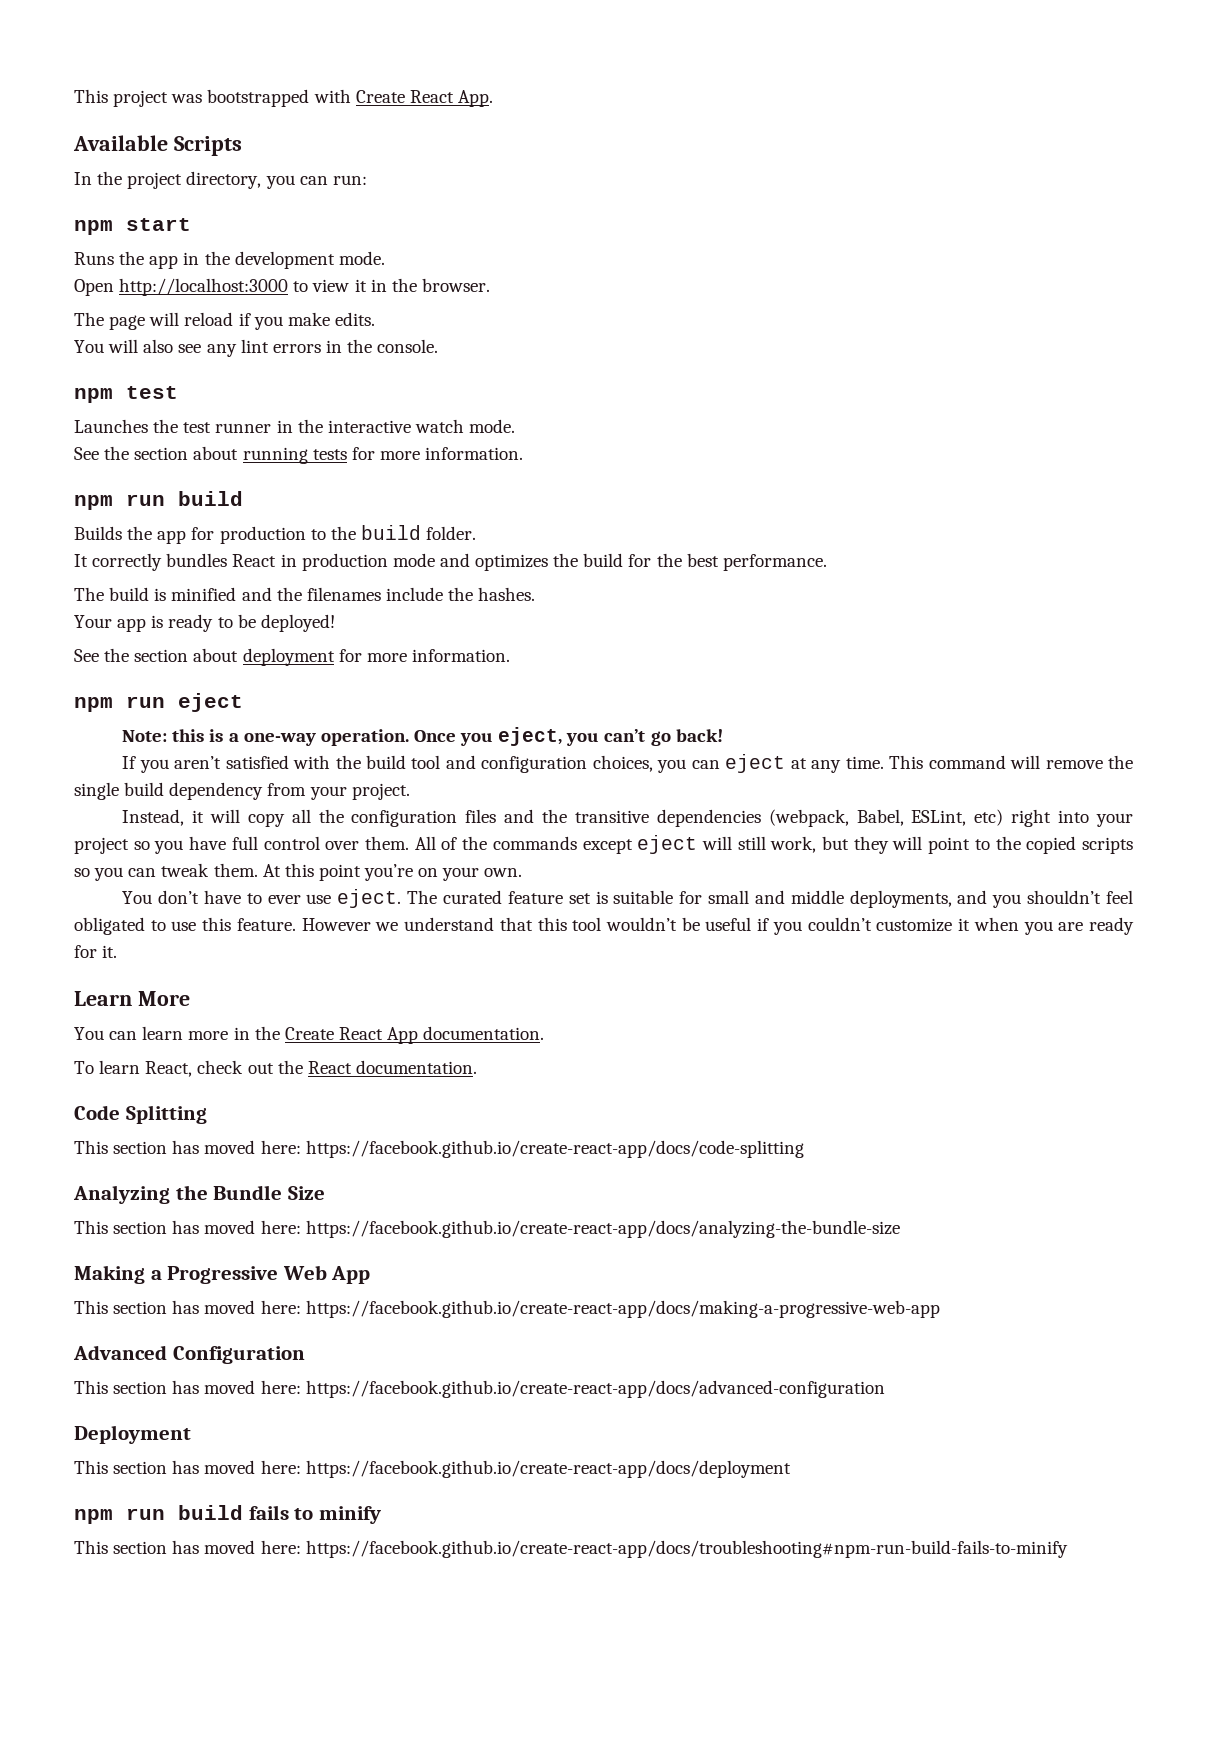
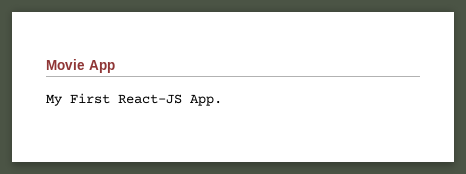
- This project was bootstrapped with Create React App.
- Available Scripts
- In the project directory, you can run:
- npm start
- Runs the app in the development mode.
- Open http://localhost:3000 to view it in the browser.
- The page will reload if you make edits.
- You will also see any lint errors in the console.
- npm test
- Launches the test runner in the interactive watch mode.
- See the section about running tests for more information.
- npm run build
- Builds the app for production to the build folder.
- It correctly bundles React in production mode and optimizes the build for the best performance.
- The build is minified and the filenames include the hashes.
- Your app is ready to be deployed!
- See the section about deployment for more information.
- npm run eject
- Note: this is a one-way operation. Once you eject, you can’t go back!
- If you aren’t satisfied with the build tool and configuration choices, you can eject at any time. This command will remove the single build dependency from your project.
- Instead, it will copy all the configuration files and the transitive dependencies (webpack, Babel, ESLint, etc) right into your project so you have full control over them. All of the commands except eject will still work, but they will point to the copied scripts so you can tweak them. At this point you’re on your own.
- You don’t have to ever use eject. The curated feature set is suitable for small and middle deployments, and you shouldn’t feel obligated to use this feature. However we understand that this tool wouldn’t be useful if you couldn’t customize it when you are ready for it.
- Learn More
- You can learn more in the Create React App documentation.
- To learn React, check out the React documentation.
- Code Splitting
- This section has moved here: https://facebook.github.io/create-react-app/docs/code-splitting
- Analyzing the Bundle Size
- This section has moved here: https://facebook.github.io/create-react-app/docs/analyzing-the-bundle-size
- Making a Progressive Web App
- This section has moved here: https://facebook.github.io/create-react-app/docs/making-a-progressive-web-app
- Advanced Configuration
- This section has moved here: https://facebook.github.io/create-react-app/docs/advanced-configuration
- Deployment
- This section has moved here: https://facebook.github.io/create-react-app/docs/deployment
- npm run build fails to minify
- This section has moved here: https://facebook.github.io/create-react-app/docs/troubleshooting#npm-run-build-fails-to-minify
+ Movie App
+ My First React-JS App.

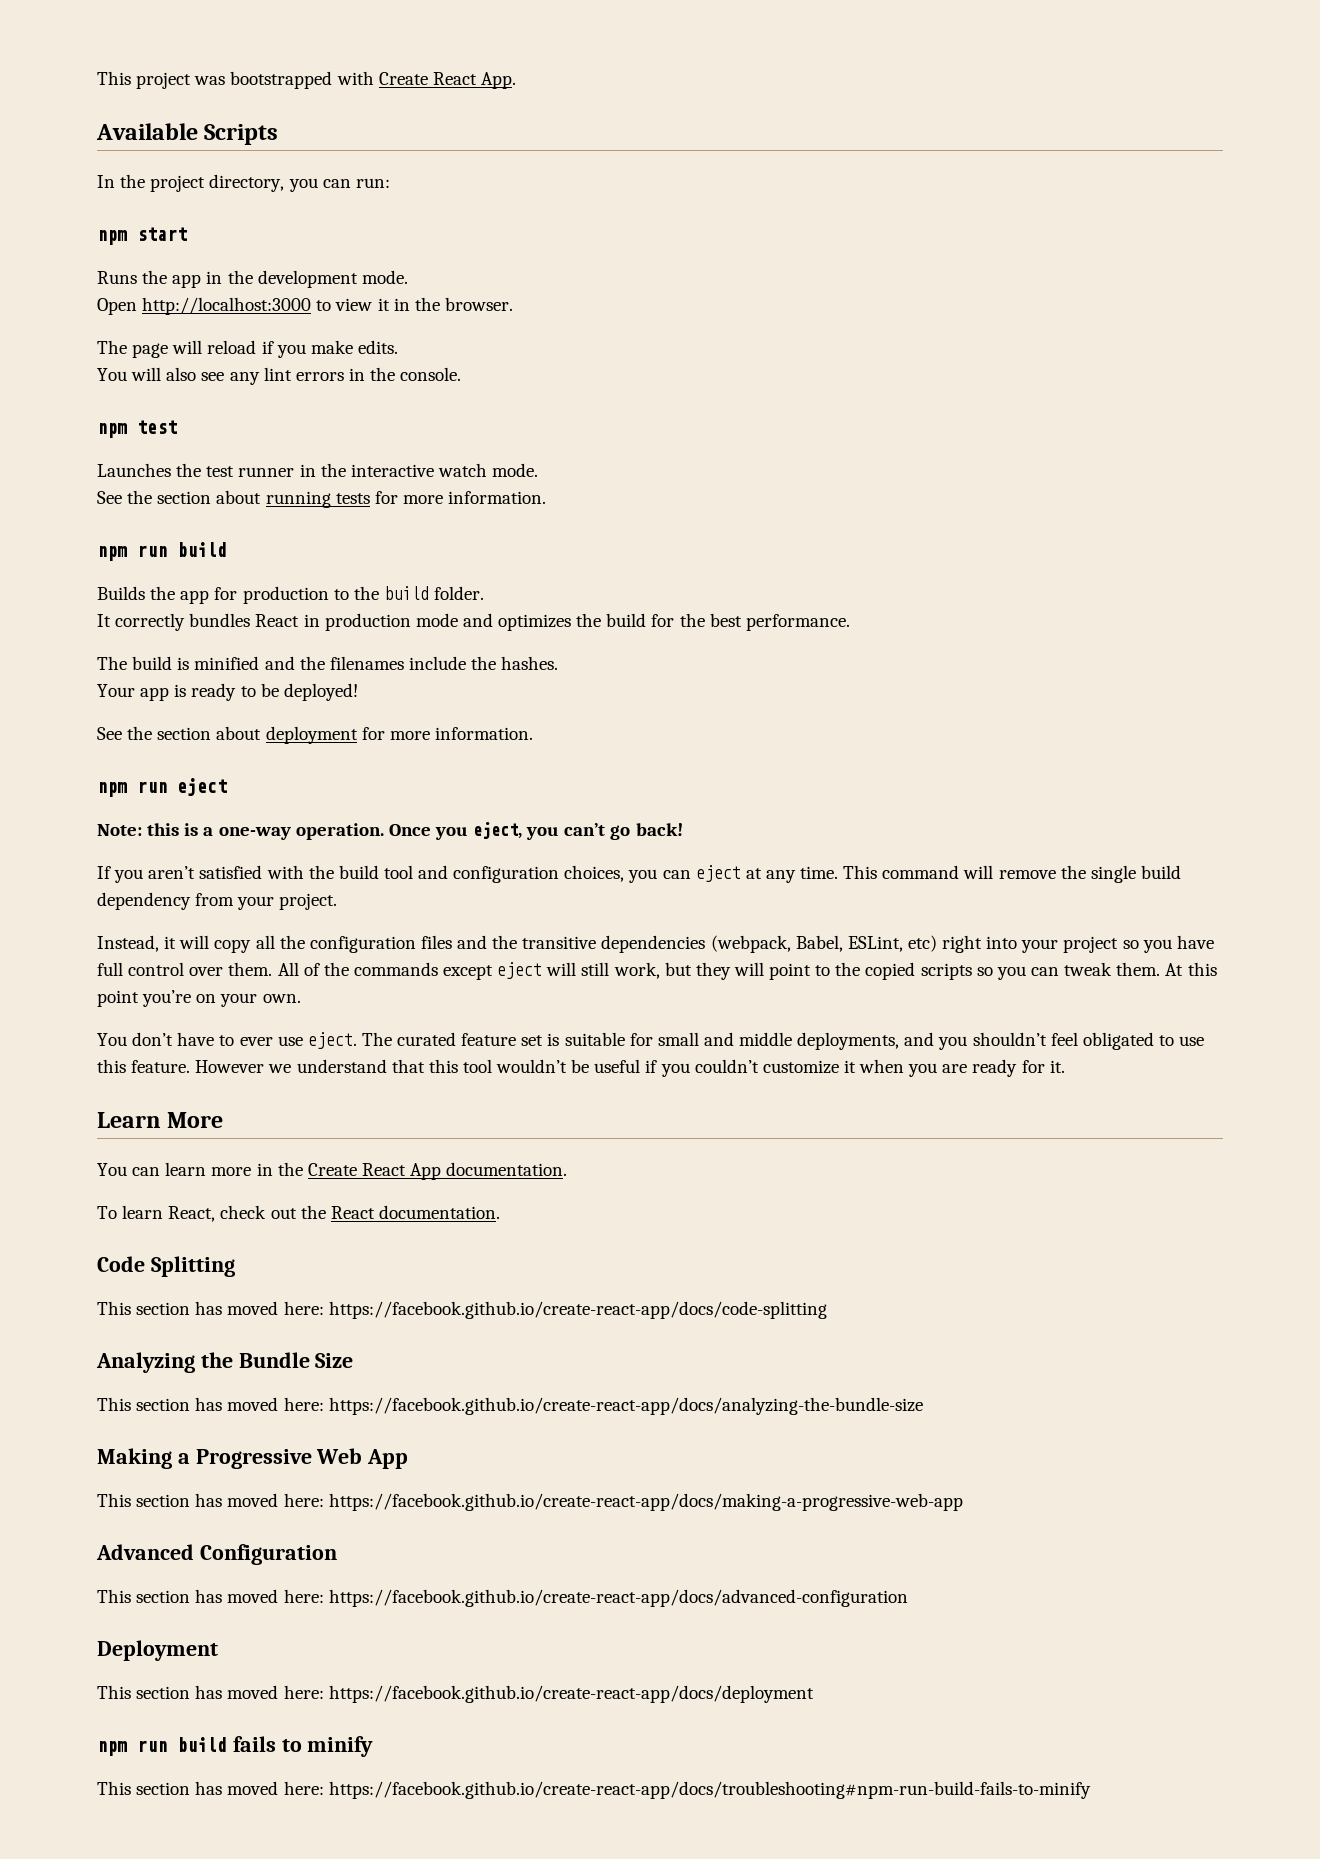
- Movie App
- My First React-JS App.
+ This project was bootstrapped with Create React App.
+ Available Scripts
+ In the project directory, you can run:
+ npm start
+ Runs the app in the development mode.
+ Open http://localhost:3000 to view it in the browser.
+ The page will reload if you make edits.
+ You will also see any lint errors in the console.
+ npm test
+ Launches the test runner in the interactive watch mode.
+ See the section about running tests for more information.
+ npm run build
+ Builds the app for production to the build folder.
+ It correctly bundles React in production mode and optimizes the build for the best performance.
+ The build is minified and the filenames include the hashes.
+ Your app is ready to be deployed!
+ See the section about deployment for more information.
+ npm run eject
+ Note: this is a one-way operation. Once you eject, you can’t go back!
+ If you aren’t satisfied with the build tool and configuration choices, you can eject at any time. This command will remove the single build dependency from your project.
+ Instead, it will copy all the configuration files and the transitive dependencies (webpack, Babel, ESLint, etc) right into your project so you have full control over them. All of the commands except eject will still work, but they will point to the copied scripts so you can tweak them. At this point you’re on your own.
+ You don’t have to ever use eject. The curated feature set is suitable for small and middle deployments, and you shouldn’t feel obligated to use this feature. However we understand that this tool wouldn’t be useful if you couldn’t customize it when you are ready for it.
+ Learn More
+ You can learn more in the Create React App documentation.
+ To learn React, check out the React documentation.
+ Code Splitting
+ This section has moved here: https://facebook.github.io/create-react-app/docs/code-splitting
+ Analyzing the Bundle Size
+ This section has moved here: https://facebook.github.io/create-react-app/docs/analyzing-the-bundle-size
+ Making a Progressive Web App
+ This section has moved here: https://facebook.github.io/create-react-app/docs/making-a-progressive-web-app
+ Advanced Configuration
+ This section has moved here: https://facebook.github.io/create-react-app/docs/advanced-configuration
+ Deployment
+ This section has moved here: https://facebook.github.io/create-react-app/docs/deployment
+ npm run build fails to minify
+ This section has moved here: https://facebook.github.io/create-react-app/docs/troubleshooting#npm-run-build-fails-to-minify

